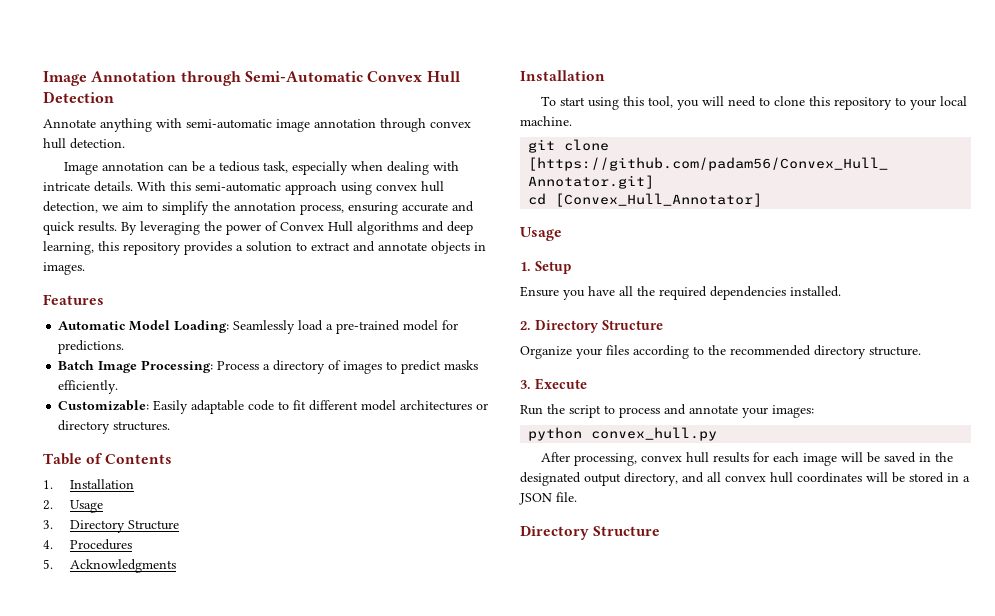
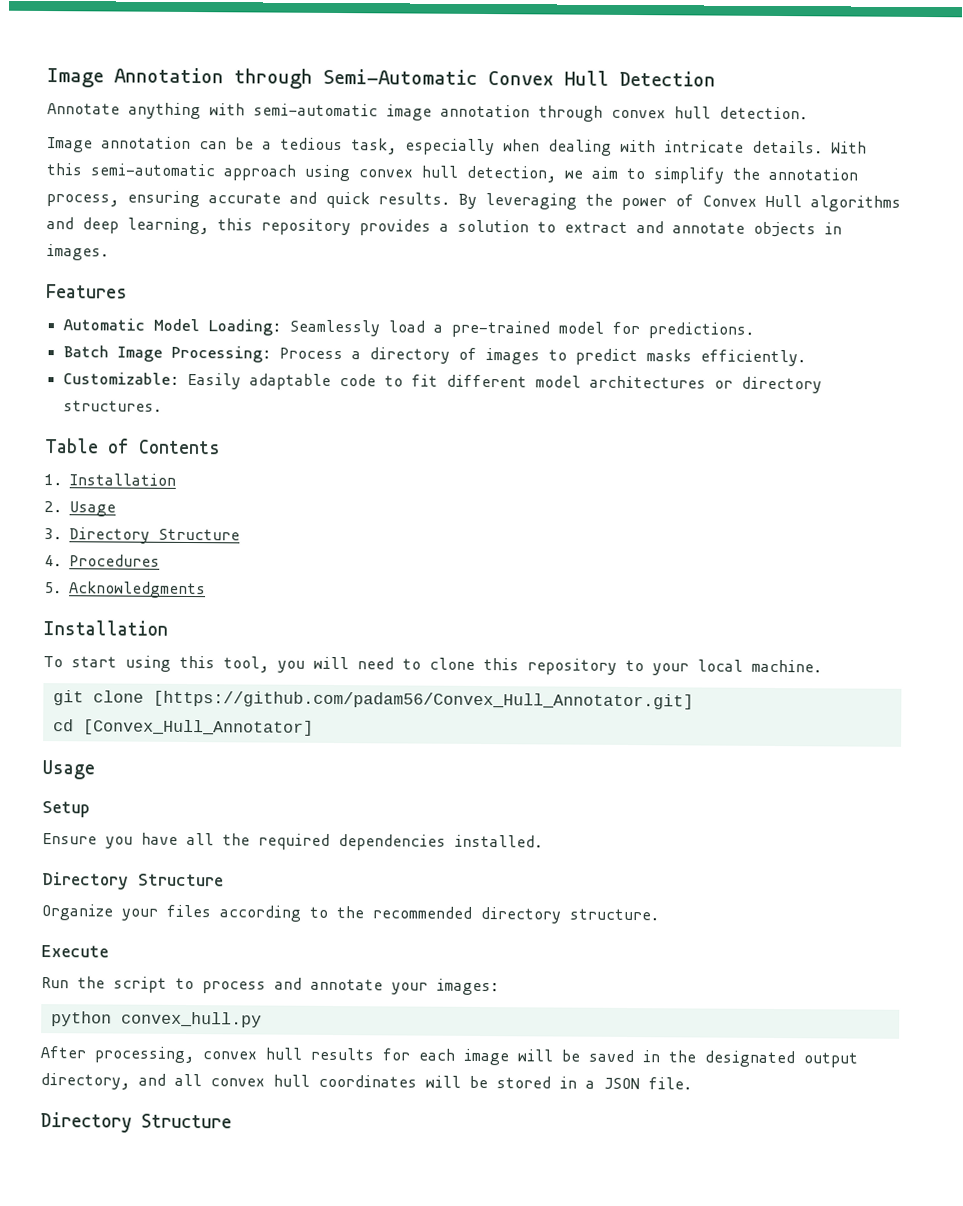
- 1. Setup
+ Setup
  Ensure you have all the required dependencies installed.
- 2. Directory Structure
+ Directory Structure
- 3. Execute
+ Execute

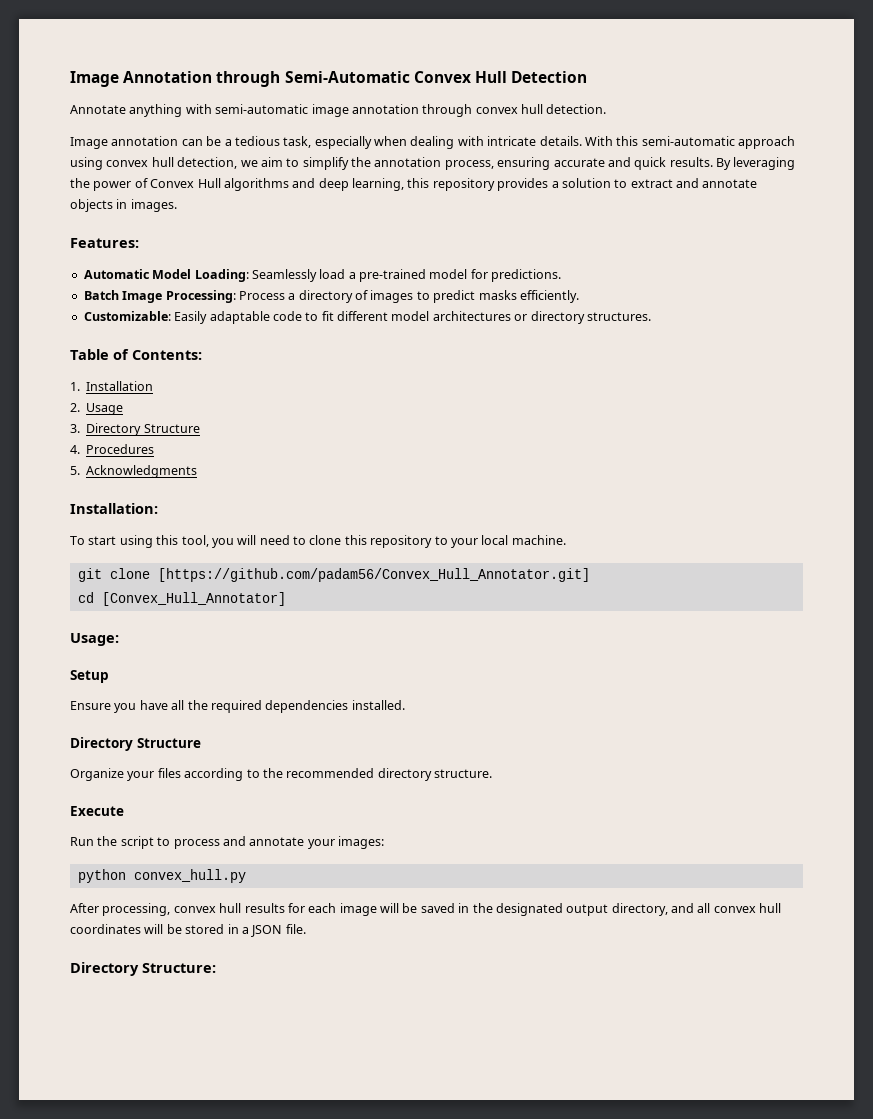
- Features
+ Features:
- Table of Contents
+ Table of Contents:
  5. Acknowledgments
- Installation
+ Installation:
  cd [Convex_Hull_Annotator]
- Usage
+ Usage:
  After processing, convex hull results for each image will be saved in the designated output directory, and all convex hull coordinates will be stored in a JSON file.
- Directory Structure
+ Directory Structure:

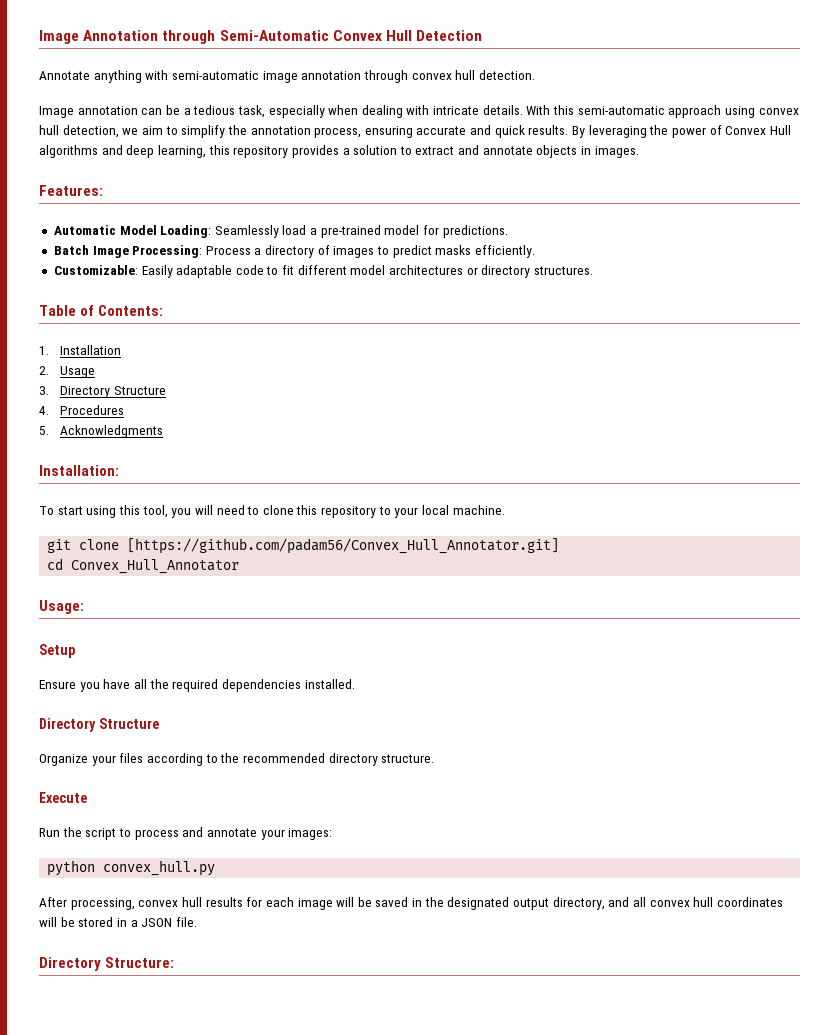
- cd [Convex_Hull_Annotator]
+ cd Convex_Hull_Annotator

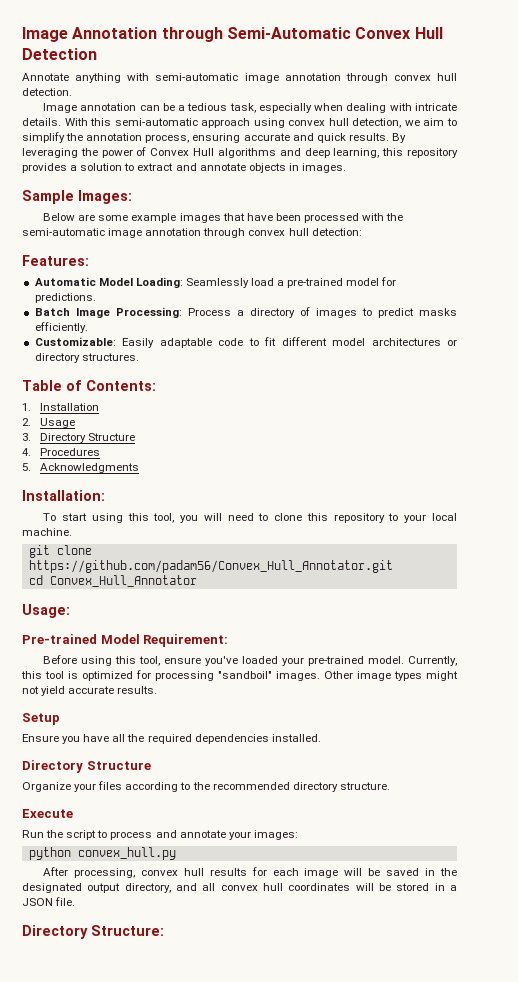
+ Sample Images:
+ Below are some example images that have been processed with the semi-automatic image annotation through convex hull detection:
- git clone [https://github.com/padam56/Convex_Hull_Annotator.git]
+ git clone https://github.com/padam56/Convex_Hull_Annotator.git
+ Pre-trained Model Requirement:
+ Before using this tool, ensure you've loaded your pre-trained model. Currently, this tool is optimized for processing "sandboil" images. Other image types might not yield accurate results.

